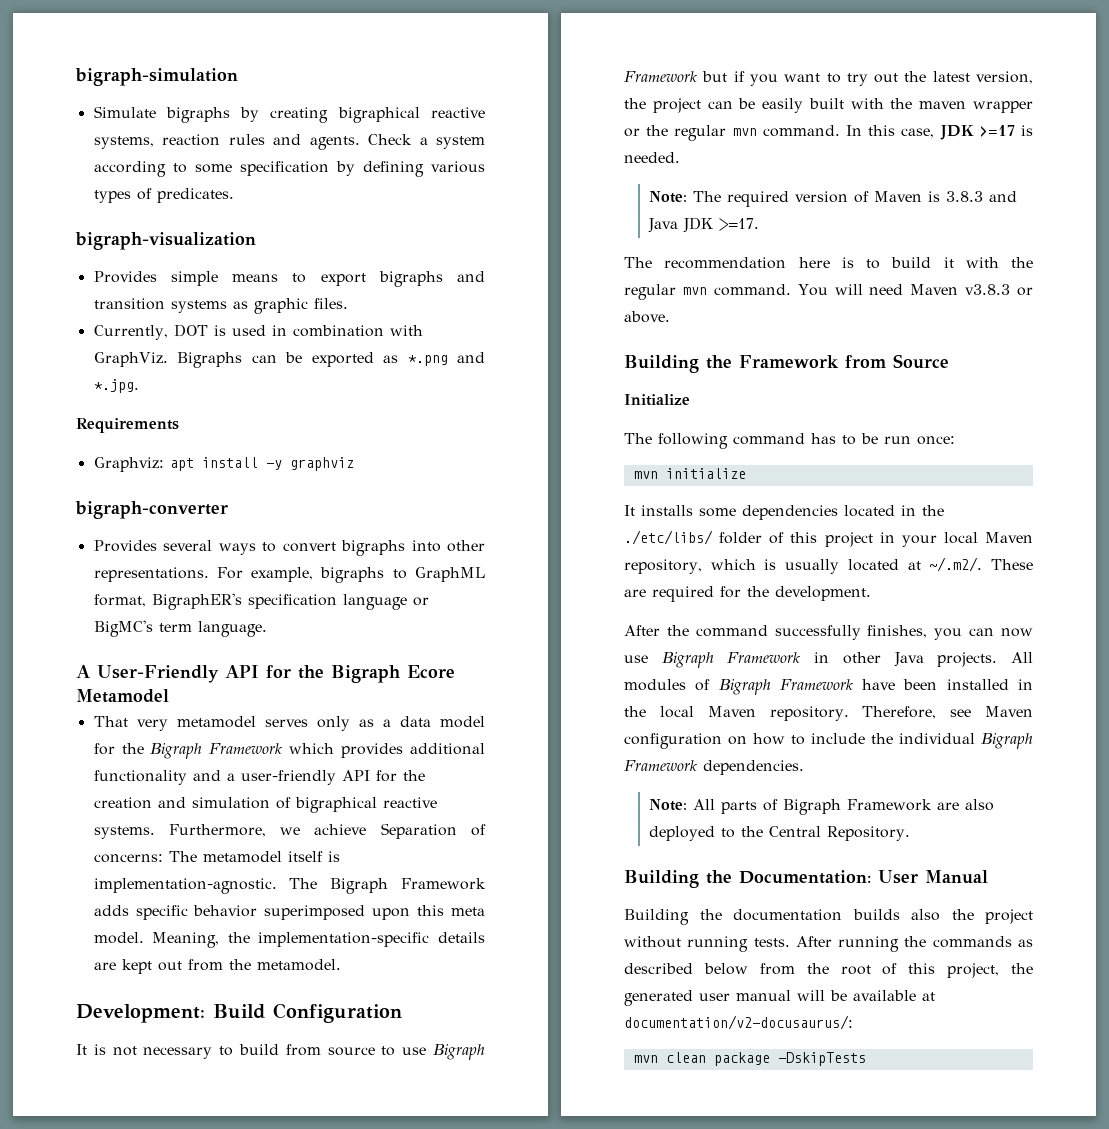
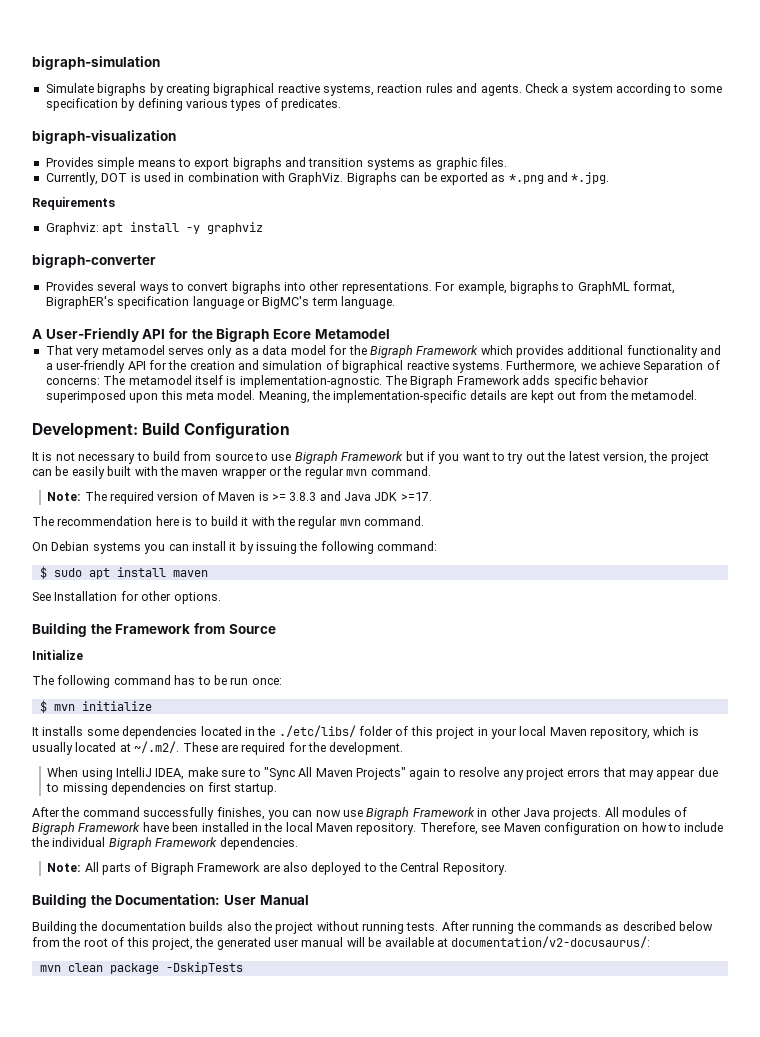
- In this case, JDK >=17 is needed.
- Note: The required version of Maven is 3.8.3 and Java JDK >=17.
+ Note: The required version of Maven is >= 3.8.3 and Java JDK >=17.
- The recommendation here is to build it with the regular mvn command. You will need Maven v3.8.3 or above.
+ The recommendation here is to build it with the regular mvn command.
+ On Debian systems you can install it by issuing the following command:
+ $ sudo apt install maven
+ See Installation for other options.
- mvn initialize
+ $ mvn initialize
+ When using IntelliJ IDEA, make sure to "Sync All Maven Projects" again to resolve any project errors that may appear due to missing dependencies on first startup.

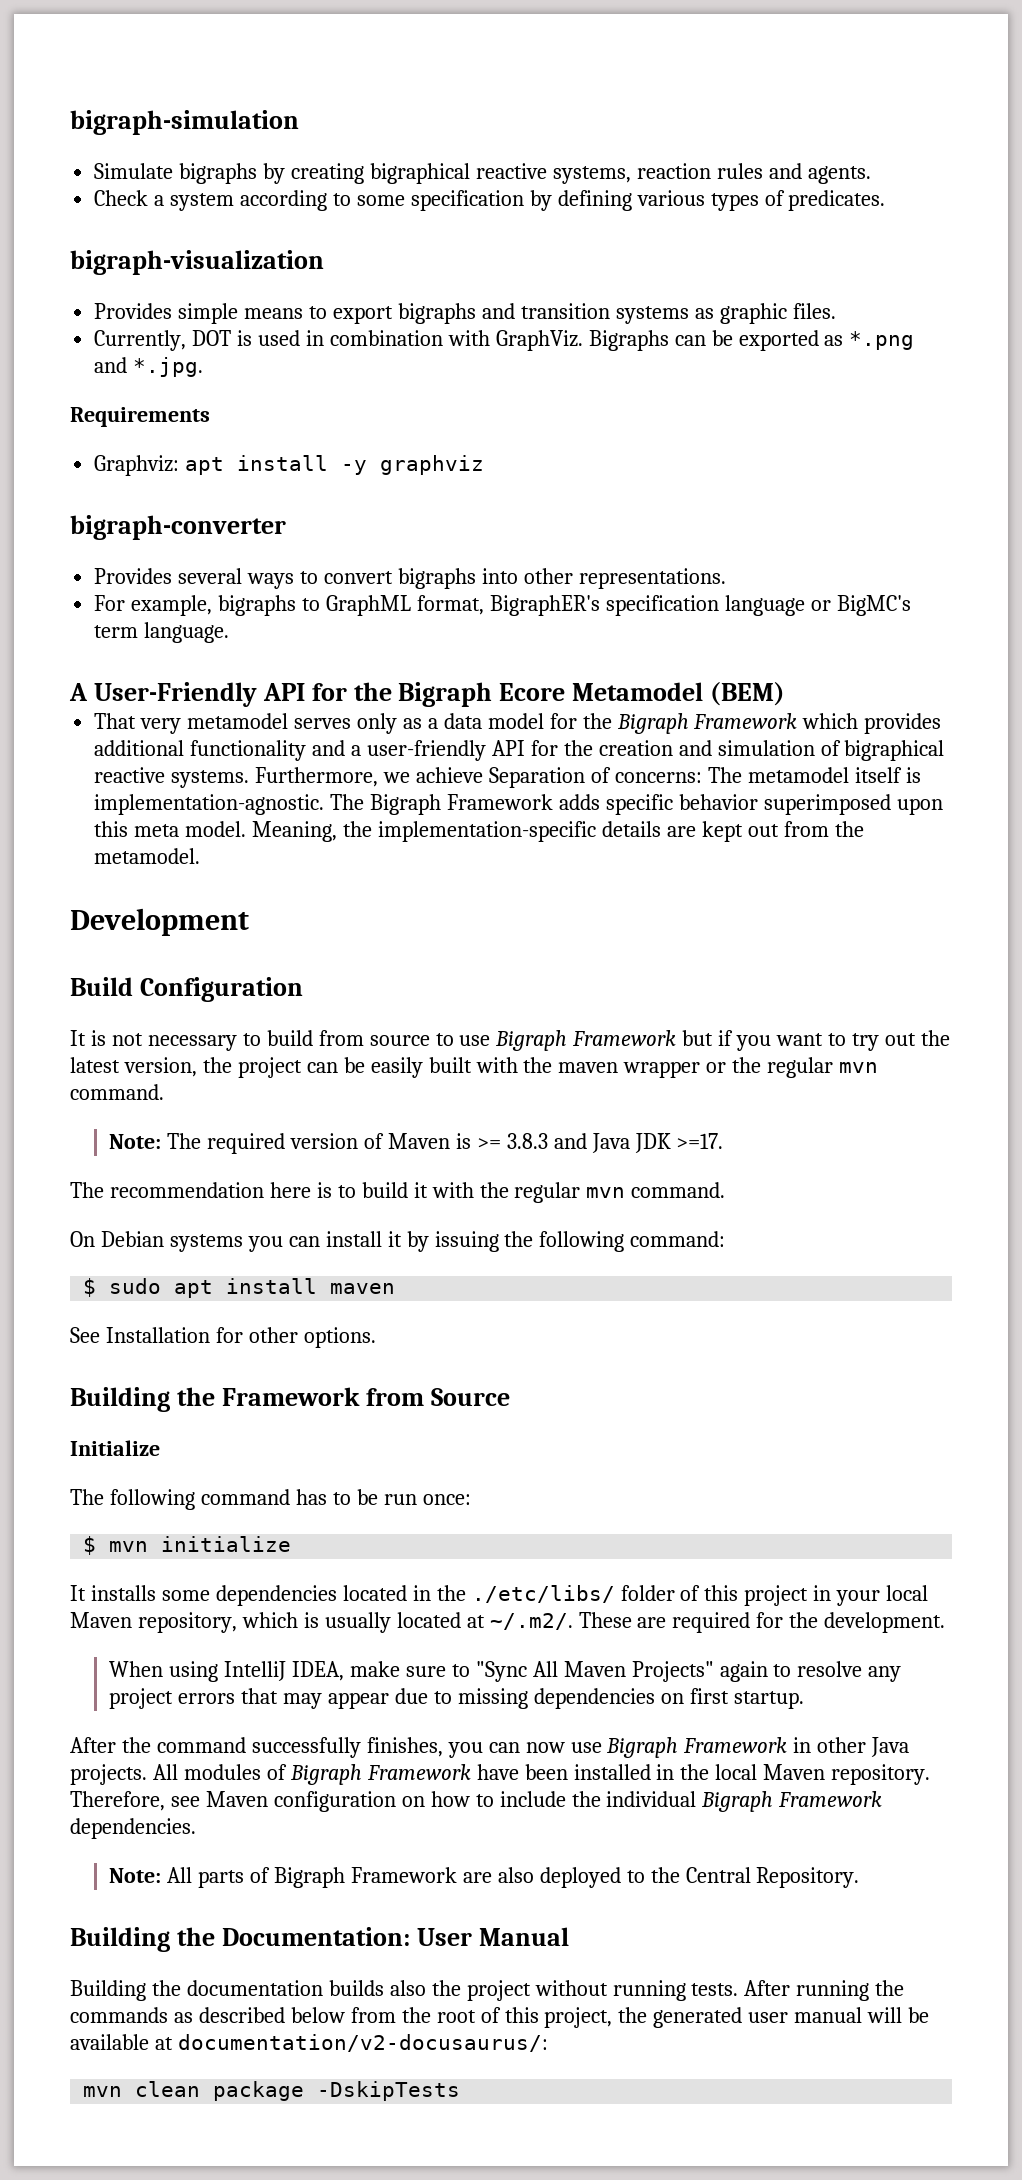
- Simulate bigraphs by creating bigraphical reactive systems, reaction rules and agents. Check a system according to some specification by defining various types of predicates.
+ Simulate bigraphs by creating bigraphical reactive systems, reaction rules and agents.
+ Check a system according to some specification by defining various types of predicates.
- Provides several ways to convert bigraphs into other representations. For example, bigraphs to GraphML format, BigraphER's specification language or BigMC's term language.
+ Provides several ways to convert bigraphs into other representations.
+ For example, bigraphs to GraphML format, BigraphER's specification language or BigMC's term language.
- A User-Friendly API for the Bigraph Ecore Metamodel
+ A User-Friendly API for the Bigraph Ecore Metamodel (BEM)
- Development: Build Configuration
+ Development
+ Build Configuration

